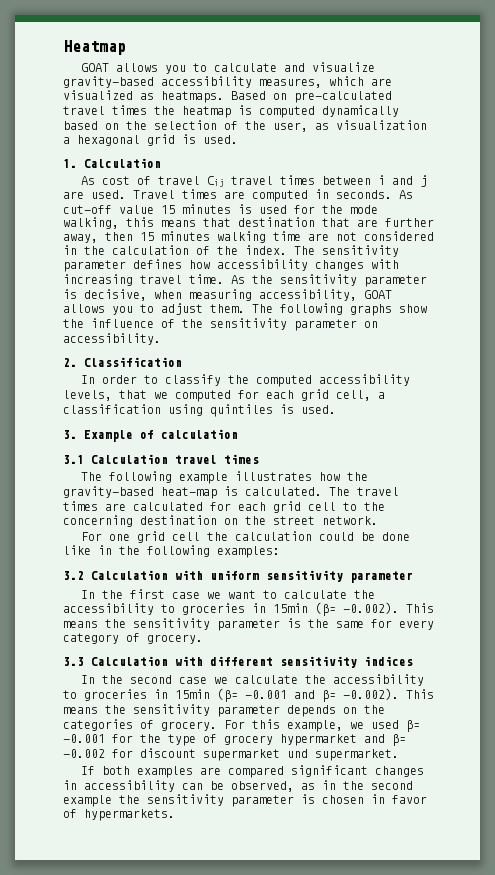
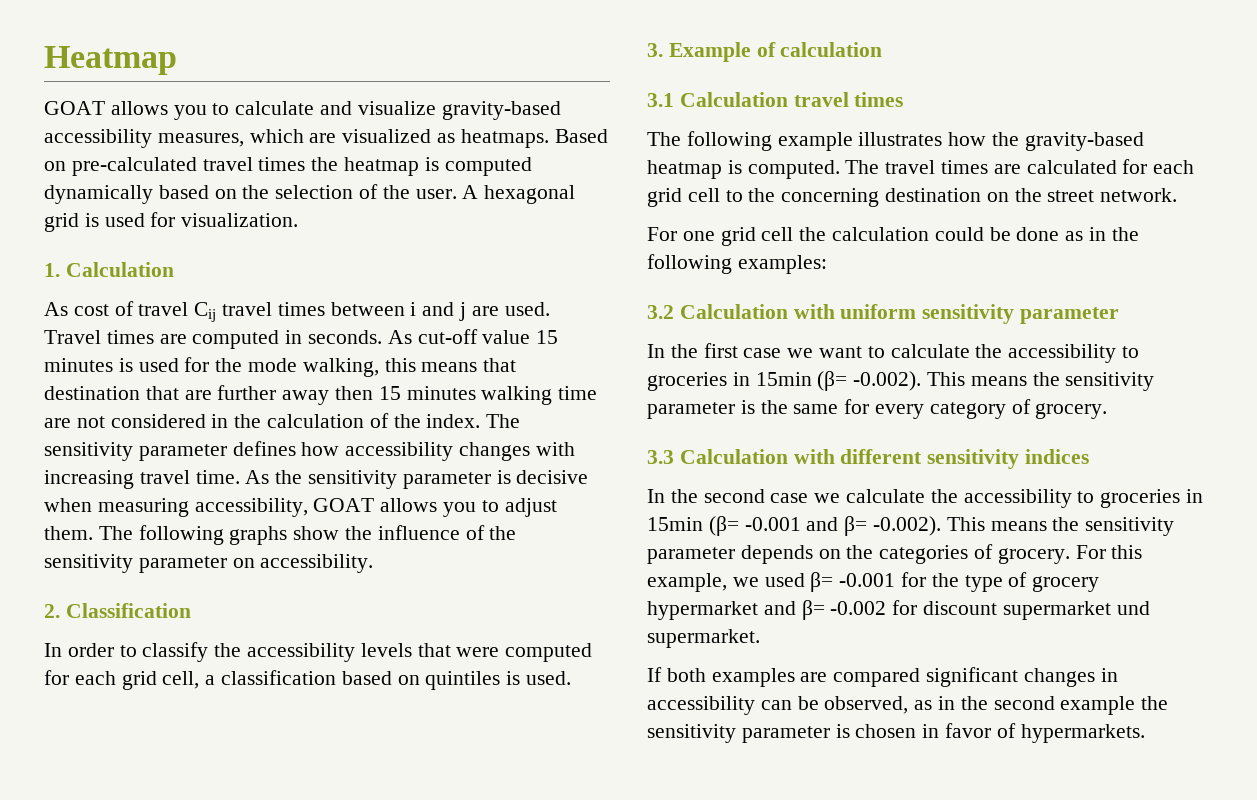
- Based on pre-calculated travel times the heatmap is computed dynamically based on the selection of the user, as visualization a hexagonal grid is used.
+ Based on pre-calculated travel times the heatmap is computed dynamically based on the selection of the user. A hexagonal grid is used for visualization.
- As cut-off value 15 minutes is used for the mode walking, this means that destination that are further away, then 15 minutes walking time are not considered in the calculation of the index.
+ As cut-off value 15 minutes is used for the mode walking, this means that destination that are further away then 15 minutes walking time are not considered in the calculation of the index.
- As the sensitivity parameter is decisive, when measuring accessibility, GOAT allows you to adjust them.
+ As the sensitivity parameter is decisive when measuring accessibility, GOAT allows you to adjust them.
- In order to classify the computed accessibility levels, that we computed for each grid cell, a classification using quintiles is used.
+ In order to classify the accessibility levels that were computed for each grid cell, a classification based on quintiles is used.
- The following example illustrates how the gravity-based heat-map is calculated.
+ The following example illustrates how the gravity-based heatmap is computed.
- For one grid cell the calculation could be done like in the following examples:
+ For one grid cell the calculation could be done as in the following examples:

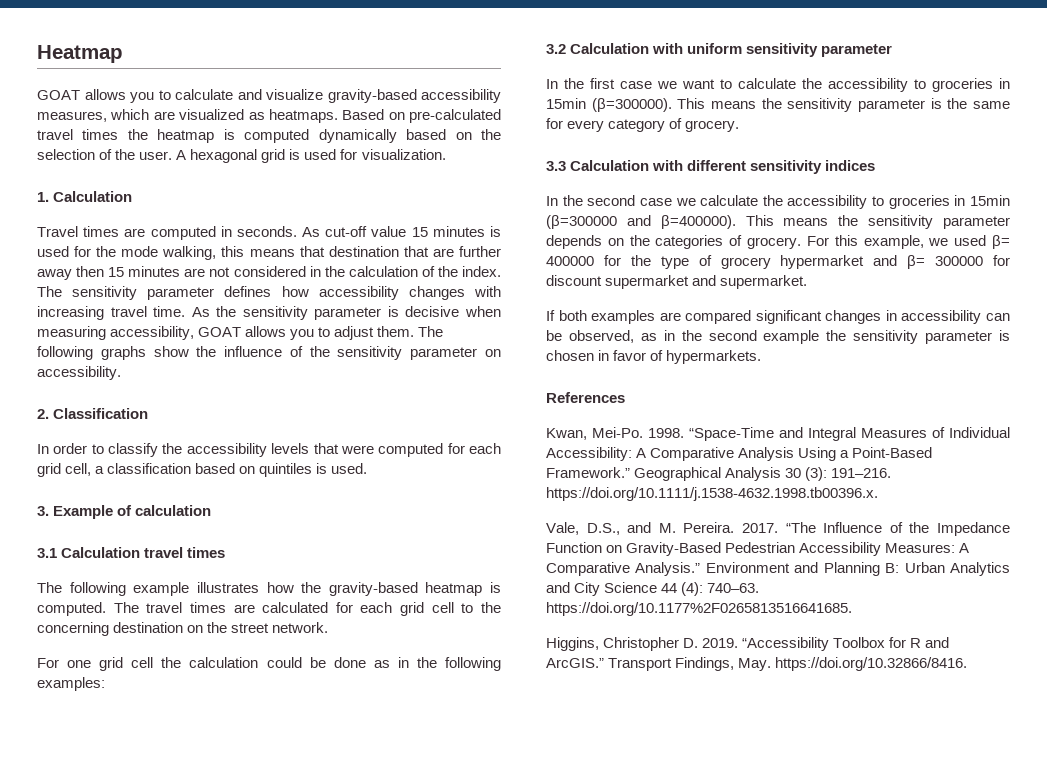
- As cost of travel Cij travel times between i and j are used.
- As cut-off value 15 minutes is used for the mode walking, this means that destination that are further away then 15 minutes walking time are not considered in the calculation of the index.
+ As cut-off value 15 minutes is used for the mode walking, this means that destination that are further away then 15 minutes are not considered in the calculation of the index.
- In the first case we want to calculate the accessibility to groceries in 15min (β= -0.002). This means the sensitivity parameter is the same for every category of grocery.
+ In the first case we want to calculate the accessibility to groceries in 15min (β=300000). This means the sensitivity parameter is the same for every category of grocery.
- In the second case we calculate the accessibility to groceries in 15min (β= -0.001 and β= -0.002). This means the sensitivity parameter depends on the categories of grocery.
+ In the second case we calculate the accessibility to groceries in 15min (β=300000 and β=400000). This means the sensitivity parameter depends on the categories of grocery.
- For this example, we used β= -0.001 for the type of grocery hypermarket and β= -0.002 for discount supermarket und supermarket.
+ For this example, we used β= 400000 for the type of grocery hypermarket and β= 300000 for discount supermarket and supermarket.
+ References
+ Kwan, Mei-Po. 1998. “Space-Time and Integral Measures of Individual Accessibility: A Comparative Analysis Using a Point-Based Framework.” Geographical Analysis 30 (3): 191–216. https://doi.org/10.1111/j.1538-4632.1998.tb00396.x.
+ Vale, D.S., and M. Pereira. 2017. “The Influence of the Impedance Function on Gravity-Based Pedestrian Accessibility Measures: A Comparative Analysis.” Environment and Planning B: Urban Analytics and City Science 44 (4): 740–63. https://doi.org/10.1177%2F0265813516641685.
+ Higgins, Christopher D. 2019. “Accessibility Toolbox for R and ArcGIS.” Transport Findings, May. https://doi.org/10.32866/8416.

